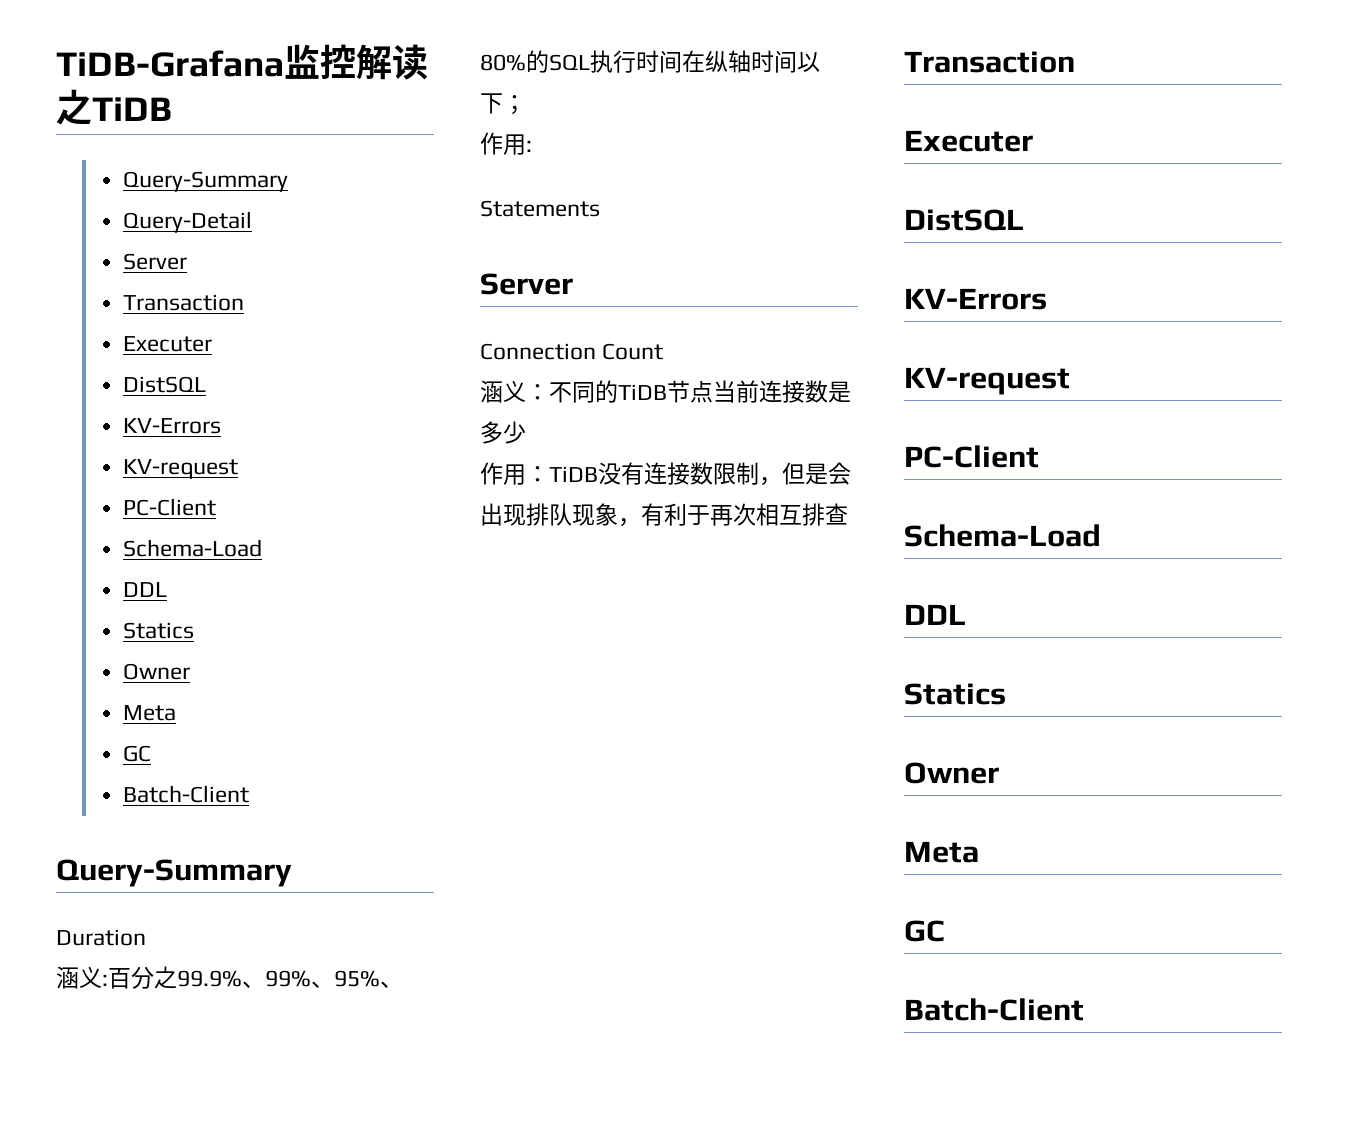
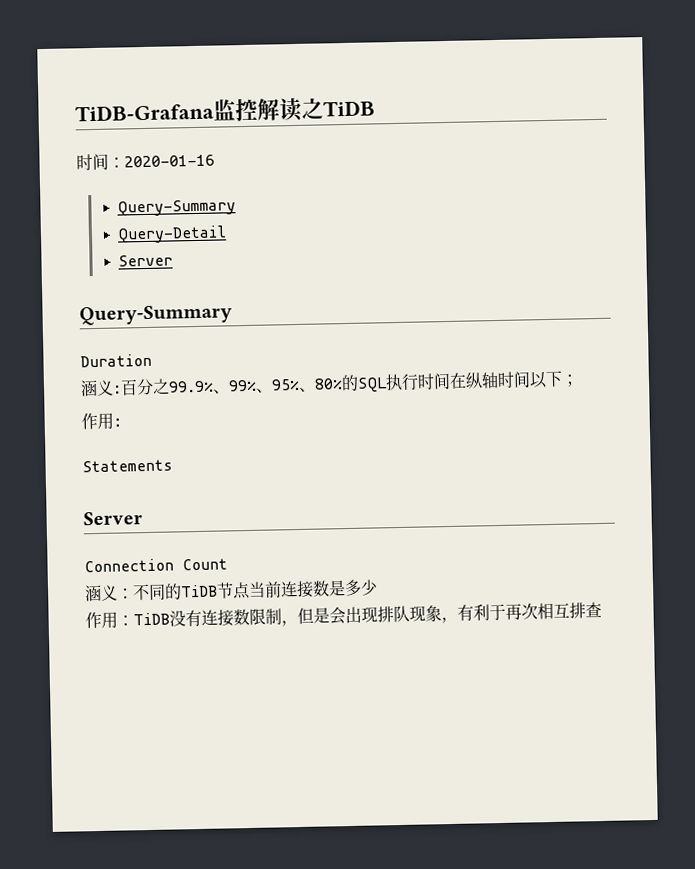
+ 时间：2020-01-16
  Query-Detail
  Server
- Transaction
- Executer
- DistSQL
- KV-Errors
- KV-request
- PC-Client
- Schema-Load
- DDL
- Statics
- Owner
- Meta
- GC
- Batch-Client
  作用：TiDB没有连接数限制，但是会出现排队现象，有利于再次相互排查
- Transaction
- Executer
- DistSQL
- KV-Errors
- KV-request
- PC-Client
- Schema-Load
- DDL
- Statics
- Owner
- Meta
- GC
- Batch-Client

